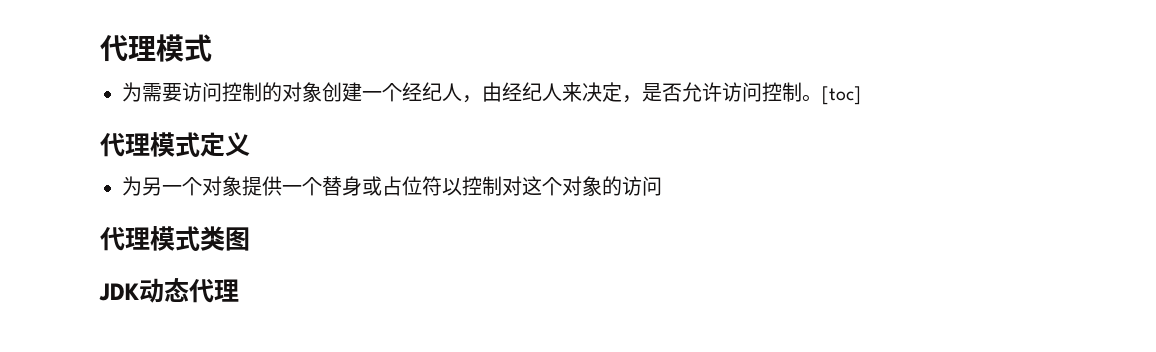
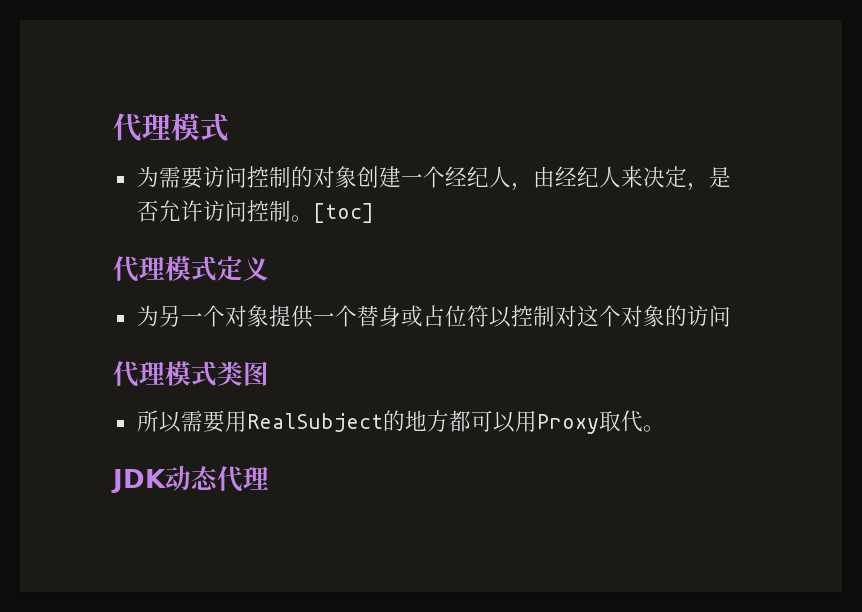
+ 所以需要用RealSubject的地方都可以用Proxy取代。

